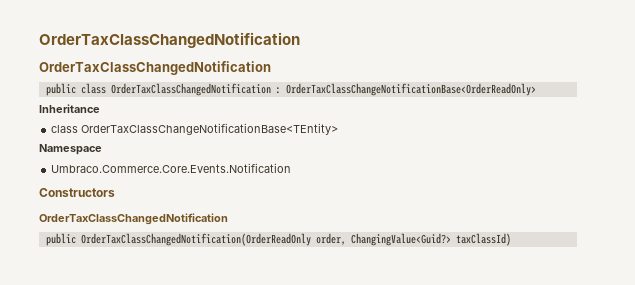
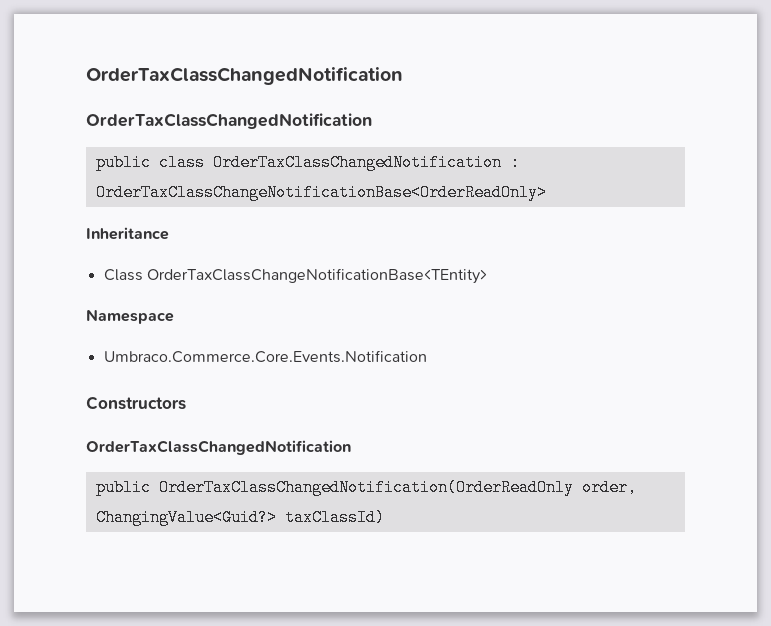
- class OrderTaxClassChangeNotificationBase<TEntity>
+ Class OrderTaxClassChangeNotificationBase<TEntity>

